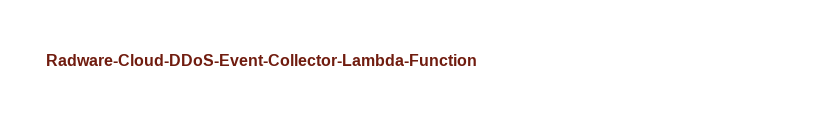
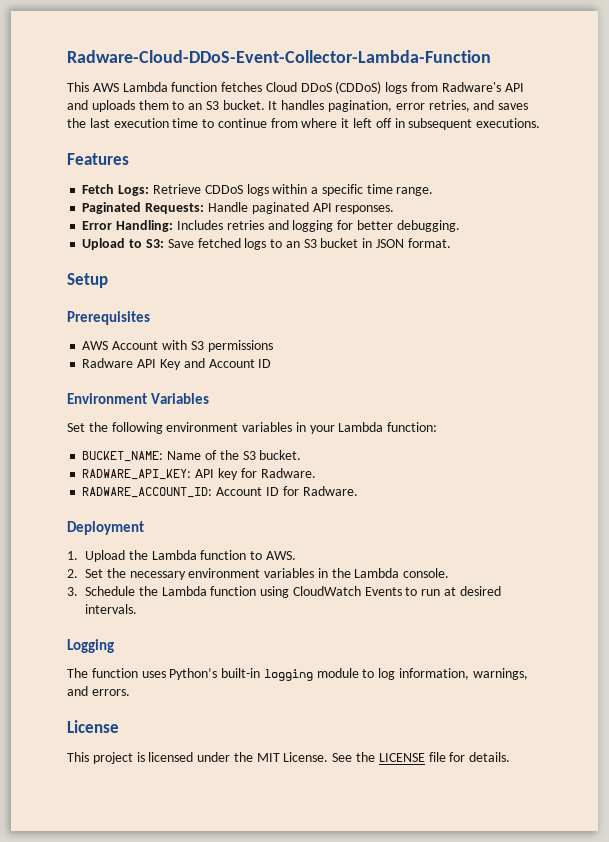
+ This AWS Lambda function fetches Cloud DDoS (CDDoS) logs from Radware's API and uploads them to an S3 bucket. It handles pagination, error retries, and saves the last execution time to continue from where it left off in subsequent executions.
+ Features
+ Fetch Logs: Retrieve CDDoS logs within a specific time range.
+ Paginated Requests: Handle paginated API responses.
+ Error Handling: Includes retries and logging for better debugging.
+ Upload to S3: Save fetched logs to an S3 bucket in JSON format.
+ Setup
+ Prerequisites
+ AWS Account with S3 permissions
+ Radware API Key and Account ID
+ Environment Variables
+ Set the following environment variables in your Lambda function:
+ BUCKET_NAME: Name of the S3 bucket.
+ RADWARE_API_KEY: API key for Radware.
+ RADWARE_ACCOUNT_ID: Account ID for Radware.
+ Deployment
+ 1. Upload the Lambda function to AWS.
+ 2. Set the necessary environment variables in the Lambda console.
+ 3. Schedule the Lambda function using CloudWatch Events to run at desired intervals.
+ Logging
+ The function uses Python’s built-in logging module to log information, warnings, and errors.
+ License
+ This project is licensed under the MIT License. See the LICENSE file for details.

